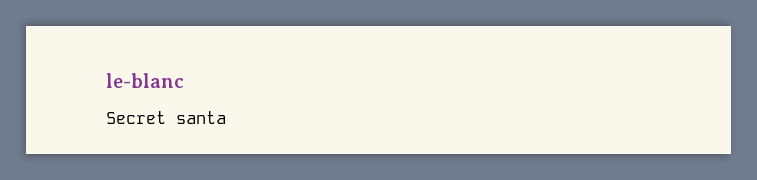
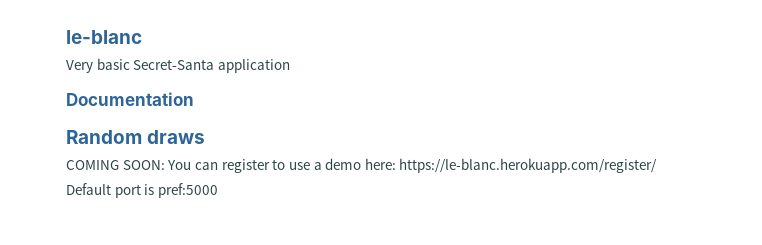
- Secret santa
+ Very basic Secret-Santa application
+ Documentation
+ Random draws
+ COMING SOON: You can register to use a demo here: https://le-blanc.herokuapp.com/register/
+ Default port is pref:5000

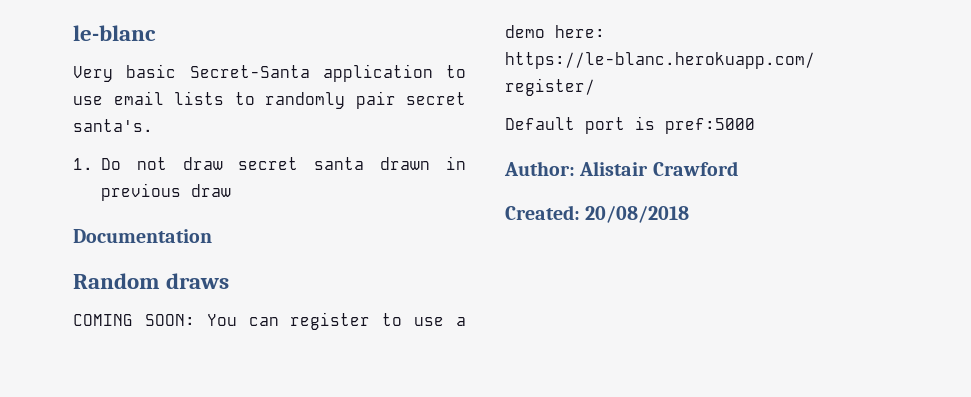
- Very basic Secret-Santa application
+ Very basic Secret-Santa application to use email lists to randomly pair secret santa's.
+ 1. Do not draw secret santa drawn in previous draw
+ Author: Alistair Crawford
+ Created: 20/08/2018

